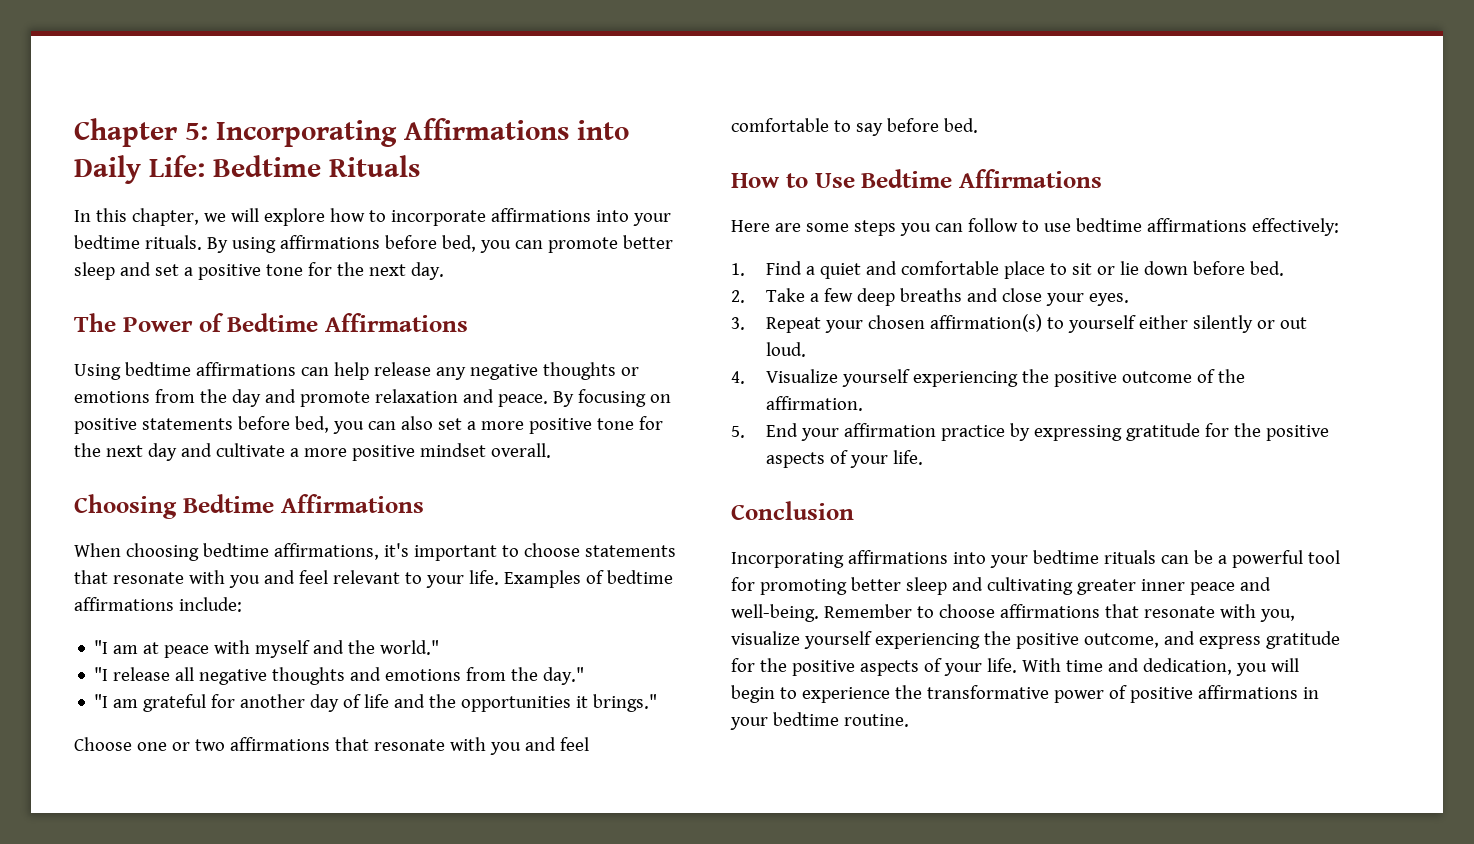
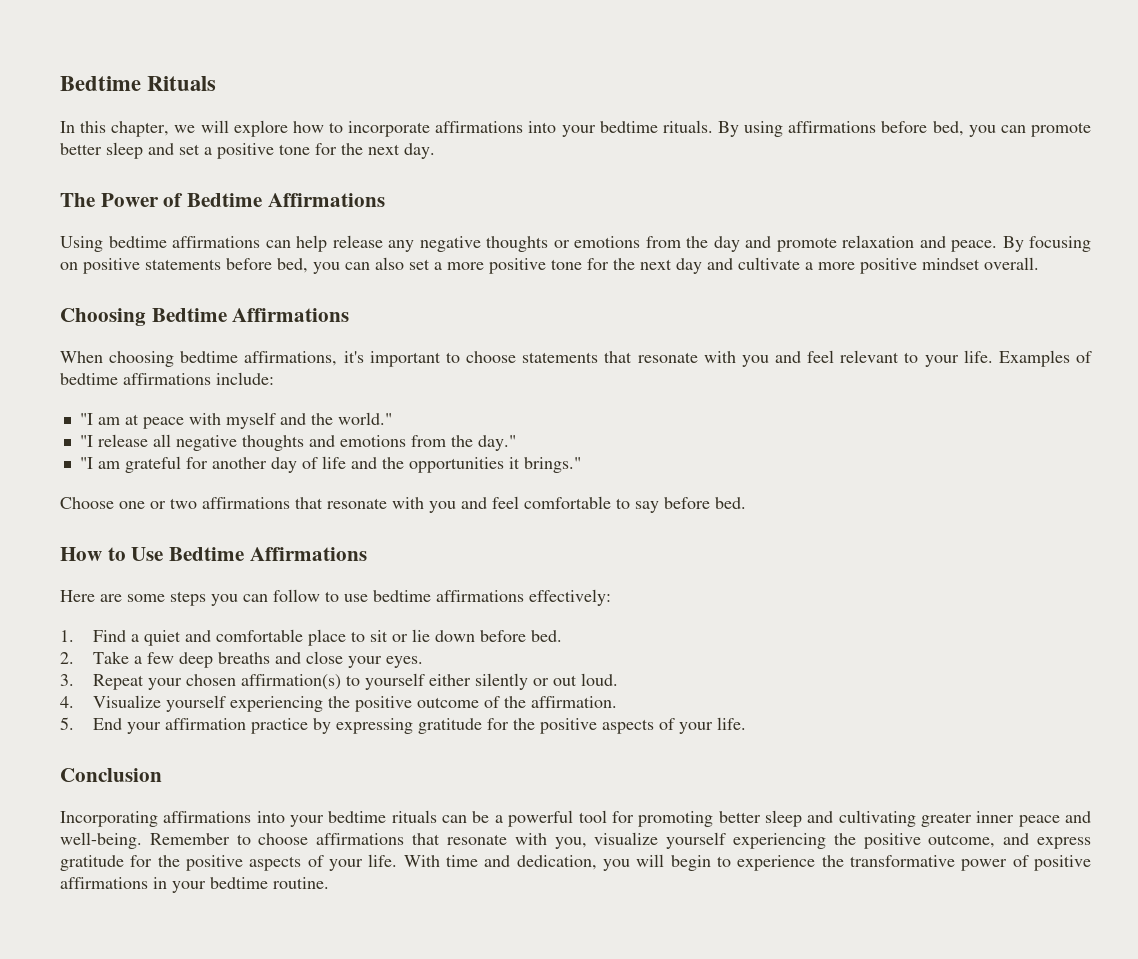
- Chapter 5: Incorporating Affirmations into Daily Life: Bedtime Rituals
+ Bedtime Rituals

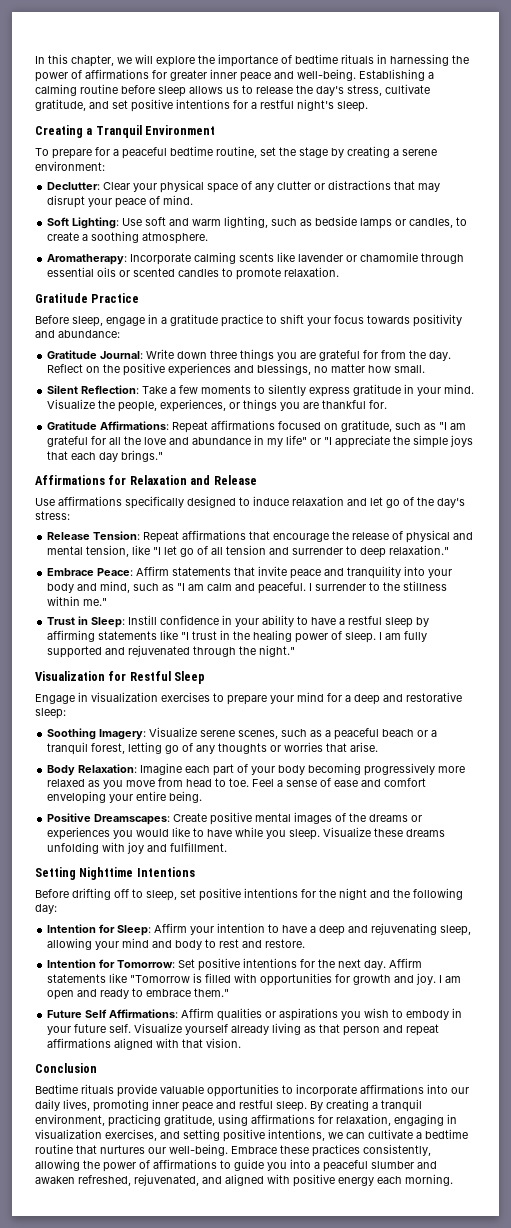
- Bedtime Rituals
- In this chapter, we will explore how to incorporate affirmations into your bedtime rituals. By using affirmations before bed, you can promote better sleep and set a positive tone for the next day.
- The Power of Bedtime Affirmations
- Using bedtime affirmations can help release any negative thoughts or emotions from the day and promote relaxation and peace. By focusing on positive statements before bed, you can also set a more positive tone for the next day and cultivate a more positive mindset overall.
- Choosing Bedtime Affirmations
- When choosing bedtime affirmations, it's important to choose statements that resonate with you and feel relevant to your life. Examples of bedtime affirmations include:
- "I am at peace with myself and the world."
- "I release all negative thoughts and emotions from the day."
- "I am grateful for another day of life and the opportunities it brings."
- Choose one or two affirmations that resonate with you and feel comfortable to say before bed.
- How to Use Bedtime Affirmations
- Here are some steps you can follow to use bedtime affirmations effectively:
- 1. Find a quiet and comfortable place to sit or lie down before bed.
- 2. Take a few deep breaths and close your eyes.
- 3. Repeat your chosen affirmation(s) to yourself either silently or out loud.
- 4. Visualize yourself experiencing the positive outcome of the affirmation.
- 5. End your affirmation practice by expressing gratitude for the positive aspects of your life.
- Conclusion
- Incorporating affirmations into your bedtime rituals can be a powerful tool for promoting better sleep and cultivating greater inner peace and well-being.
+ In this chapter, we will explore the importance of bedtime rituals in harnessing the power of affirmations for greater inner peace and well-being.
- Remember to choose affirmations that resonate with you, visualize yourself experiencing the positive outcome, and express gratitude for the positive aspects of your life. With time and dedication, you will begin to experience the transformative power of positive affirmations in your bedtime routine.
+ Establishing a calming routine before sleep allows us to release the day's stress, cultivate gratitude, and set positive intentions for a restful night's sleep.
+ Creating a Tranquil Environment
+ To prepare for a peaceful bedtime routine, set the stage by creating a serene environment:
+ Declutter: Clear your physical space of any clutter or distractions that may disrupt your peace of mind.
+ Soft Lighting: Use soft and warm lighting, such as bedside lamps or candles, to create a soothing atmosphere.
+ Aromatherapy: Incorporate calming scents like lavender or chamomile through essential oils or scented candles to promote relaxation.
+ Gratitude Practice
+ Before sleep, engage in a gratitude practice to shift your focus towards positivity and abundance:
+ Gratitude Journal: Write down three things you are grateful for from the day. Reflect on the positive experiences and blessings, no matter how small.
+ Silent Reflection: Take a few moments to silently express gratitude in your mind. Visualize the people, experiences, or things you are thankful for.
+ Gratitude Affirmations: Repeat affirmations focused on gratitude, such as "I am grateful for all the love and abundance in my life" or "I appreciate the simple joys that each day brings."
+ Affirmations for Relaxation and Release
+ Use affirmations specifically designed to induce relaxation and let go of the day's stress:
+ Release Tension: Repeat affirmations that encourage the release of physical and mental tension, like "I let go of all tension and surrender to deep relaxation."
+ Embrace Peace: Affirm statements that invite peace and tranquility into your body and mind, such as "I am calm and peaceful. I surrender to the stillness within me."
+ Trust in Sleep: Instill confidence in your ability to have a restful sleep by affirming statements like "I trust in the healing power of sleep. I am fully supported and rejuvenated through the night."
+ Visualization for Restful Sleep
+ Engage in visualization exercises to prepare your mind for a deep and restorative sleep:
+ Soothing Imagery: Visualize serene scenes, such as a peaceful beach or a tranquil forest, letting go of any thoughts or worries that arise.
+ Body Relaxation: Imagine each part of your body becoming progressively more relaxed as you move from head to toe. Feel a sense of ease and comfort enveloping your entire being.
+ Positive Dreamscapes: Create positive mental images of the dreams or experiences you would like to have while you sleep. Visualize these dreams unfolding with joy and fulfillment.
+ Setting Nighttime Intentions
+ Before drifting off to sleep, set positive intentions for the night and the following day:
+ Intention for Sleep: Affirm your intention to have a deep and rejuvenating sleep, allowing your mind and body to rest and restore.
+ Intention for Tomorrow: Set positive intentions for the next day. Affirm statements like "Tomorrow is filled with opportunities for growth and joy. I am open and ready to embrace them."
+ Future Self Affirmations: Affirm qualities or aspirations you wish to embody in your future self. Visualize yourself already living as that person and repeat affirmations aligned with that vision.
+ Conclusion
+ Bedtime rituals provide valuable opportunities to incorporate affirmations into our daily lives, promoting inner peace and restful sleep. By creating a tranquil environment, practicing gratitude, using affirmations for relaxation, engaging in visualization exercises, and setting positive intentions, we can cultivate a bedtime routine that nurtures our well-being. Embrace these practices consistently, allowing the power of affirmations to guide you into a peaceful slumber and awaken refreshed, rejuvenated, and aligned with positive energy each morning.

